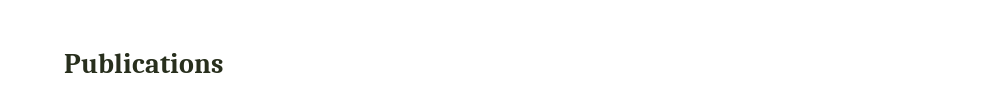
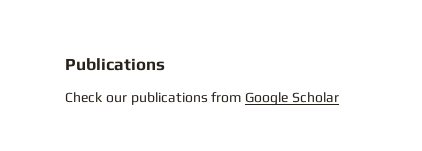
+ Check our publications from Google Scholar

